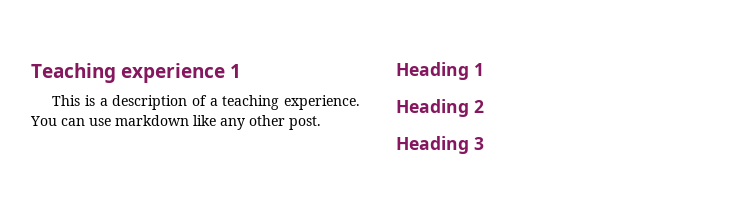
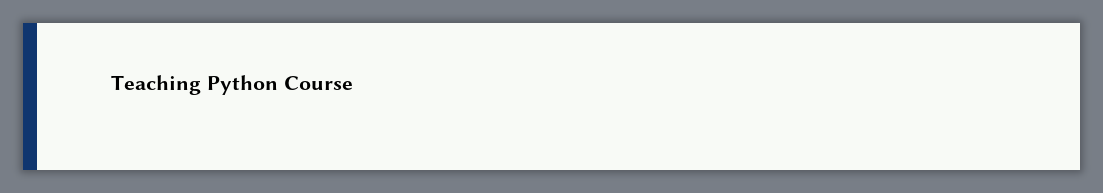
- Teaching experience 1
- This is a description of a teaching experience. You can use markdown like any other post.
- Heading 1
- Heading 2
- Heading 3
+ Teaching Python Course

